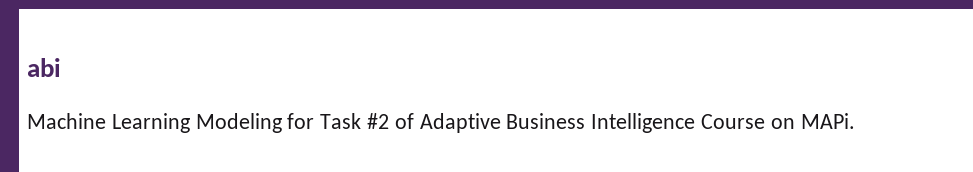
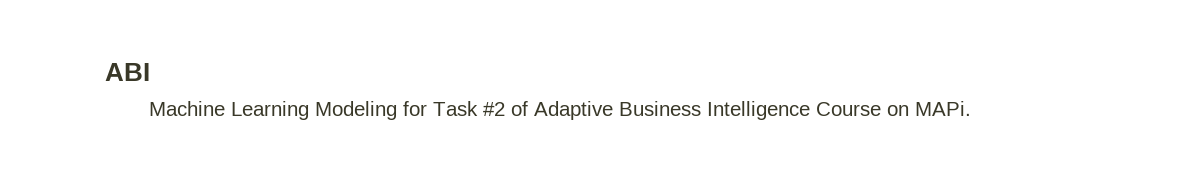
- abi
+ ABI

